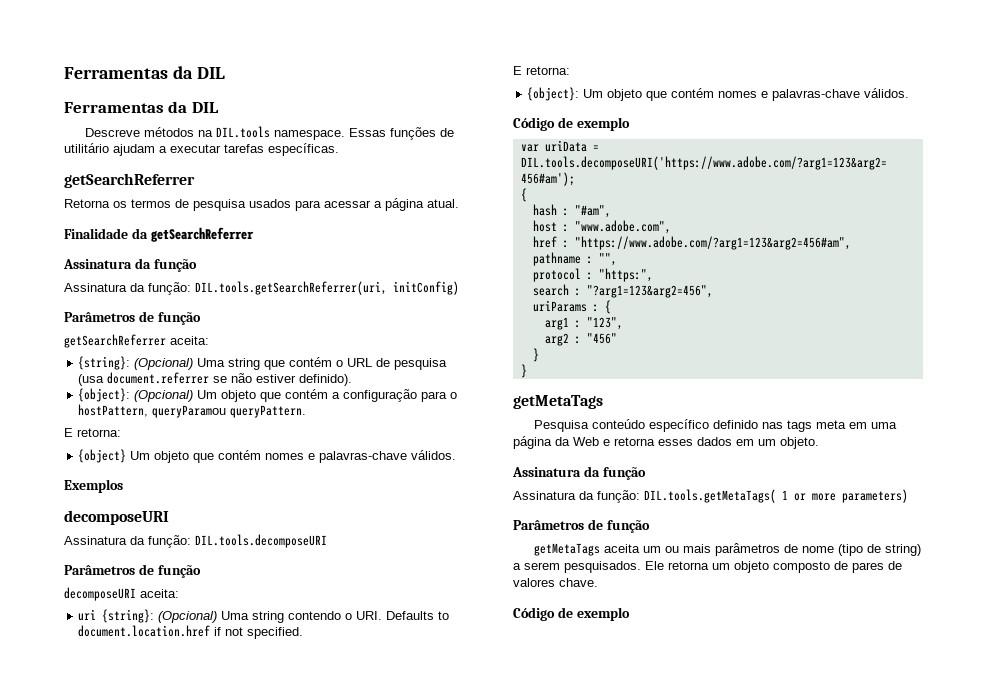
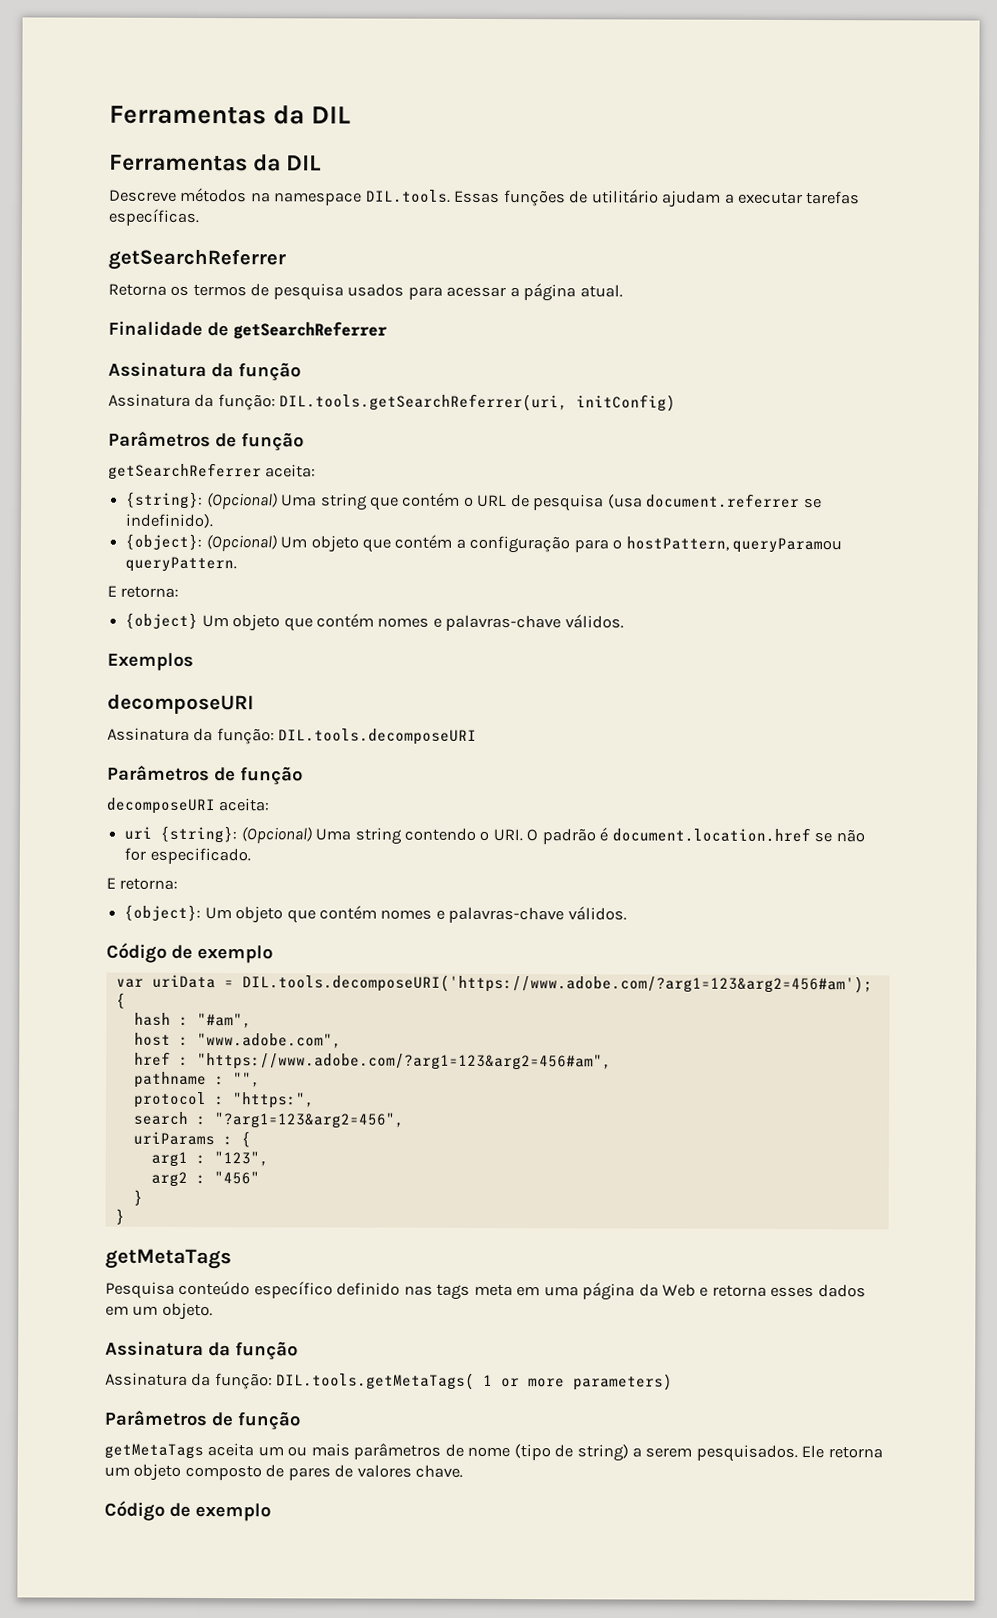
- Descreve métodos na DIL.tools namespace. Essas funções de utilitário ajudam a executar tarefas específicas.
+ Descreve métodos na namespace DIL.tools. Essas funções de utilitário ajudam a executar tarefas específicas.
- Finalidade da getSearchReferrer
+ Finalidade de getSearchReferrer
- {string}: (Opcional) Uma string que contém o URL de pesquisa (usa document.referrer se não estiver definido).
+ {string}: (Opcional) Uma string que contém o URL de pesquisa (usa document.referrer se indefinido).
- uri {string}: (Opcional) Uma string contendo o URI. Defaults to document.location.href if not specified.
+ uri {string}: (Opcional) Uma string contendo o URI. O padrão é document.location.href se não for especificado.

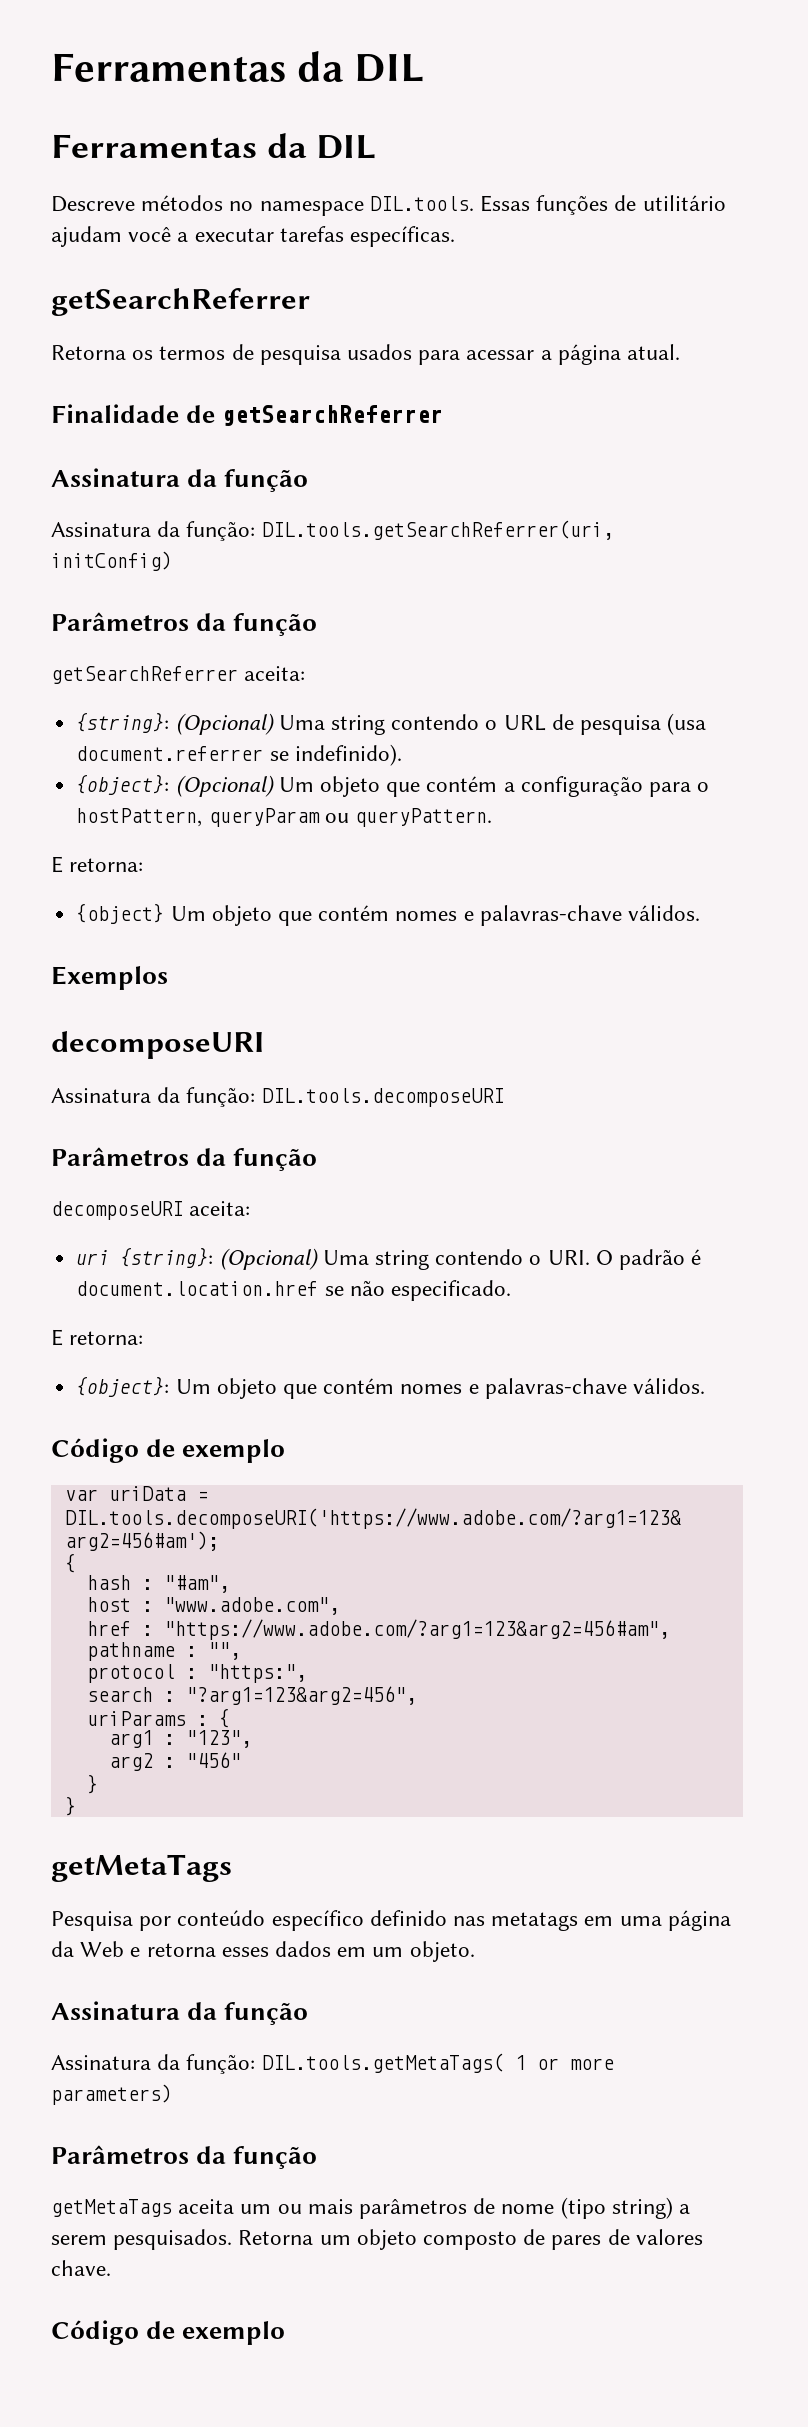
- Descreve métodos na namespace DIL.tools. Essas funções de utilitário ajudam a executar tarefas específicas.
+ Descreve métodos no namespace DIL.tools. Essas funções de utilitário ajudam você a executar tarefas específicas.
  Assinatura da função: DIL.tools.getSearchReferrer(uri, initConfig)
- Parâmetros de função
+ Parâmetros da função
- {string}: (Opcional) Uma string que contém o URL de pesquisa (usa document.referrer se indefinido).
+ {string}: (Opcional) Uma string contendo o URL de pesquisa (usa document.referrer se indefinido).
- {object}: (Opcional) Um objeto que contém a configuração para o hostPattern, queryParamou queryPattern.
+ {object}: (Opcional) Um objeto que contém a configuração para o hostPattern, queryParam ou queryPattern.
  Assinatura da função: DIL.tools.decomposeURI
- Parâmetros de função
+ Parâmetros da função
- uri {string}: (Opcional) Uma string contendo o URI. O padrão é document.location.href se não for especificado.
+ uri {string}: (Opcional) Uma string contendo o URI. O padrão é document.location.href se não especificado.
- Pesquisa conteúdo específico definido nas tags meta em uma página da Web e retorna esses dados em um objeto.
+ Pesquisa por conteúdo específico definido nas metatags em uma página da Web e retorna esses dados em um objeto.
  Assinatura da função: DIL.tools.getMetaTags( 1 or more parameters)
- Parâmetros de função
+ Parâmetros da função
- getMetaTags aceita um ou mais parâmetros de nome (tipo de string) a serem pesquisados.
+ getMetaTags aceita um ou mais parâmetros de nome (tipo string) a serem pesquisados.
- Ele retorna um objeto composto de pares de valores chave.
+ Retorna um objeto composto de pares de valores chave.

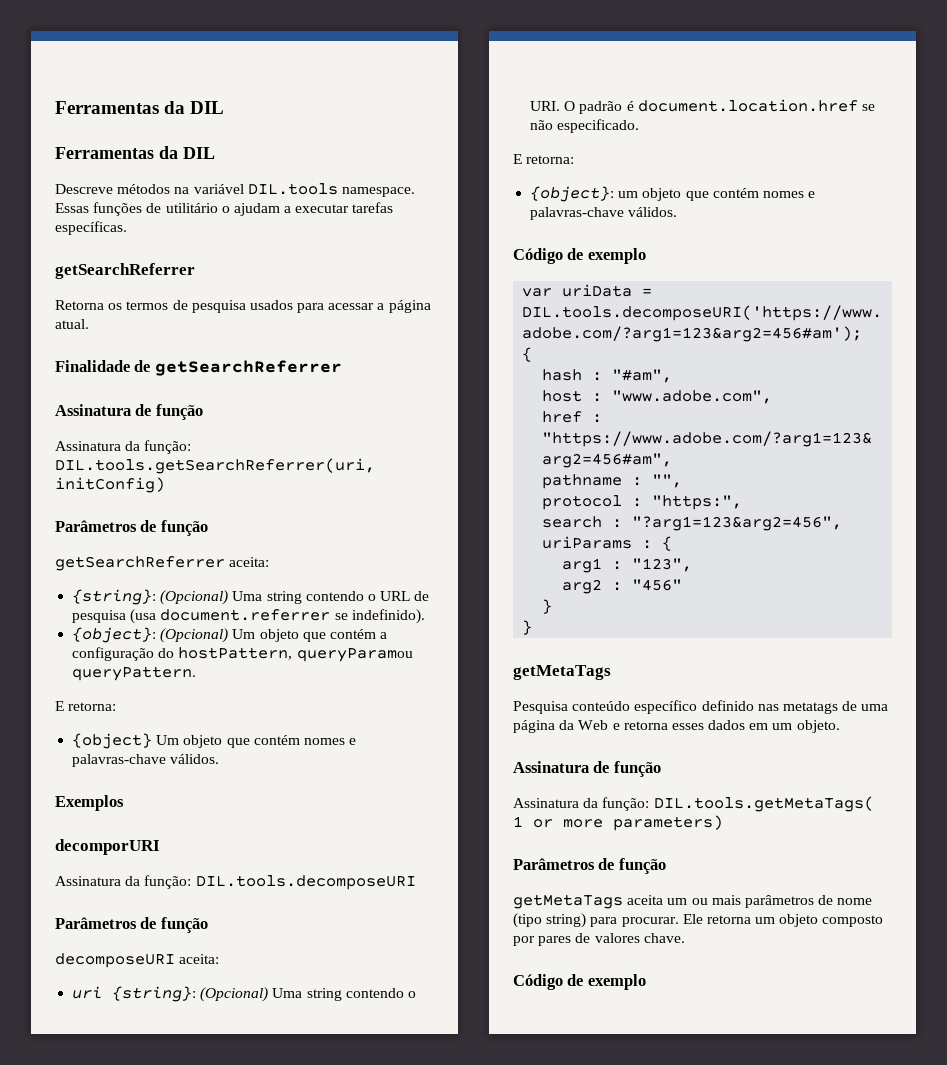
- Descreve métodos no namespace DIL.tools. Essas funções de utilitário ajudam você a executar tarefas específicas.
+ Descreve métodos na variável DIL.tools namespace. Essas funções de utilitário o ajudam a executar tarefas específicas.
  Finalidade de getSearchReferrer
- Assinatura da função
+ Assinatura de função
  Assinatura da função: DIL.tools.getSearchReferrer(uri, initConfig)
- Parâmetros da função
+ Parâmetros de função
- {object}: (Opcional) Um objeto que contém a configuração para o hostPattern, queryParam ou queryPattern.
+ {object}: (Opcional) Um objeto que contém a configuração do hostPattern, queryParamou queryPattern.
  Exemplos
- decomposeURI
+ decomporURI
  Assinatura da função: DIL.tools.decomposeURI
- Parâmetros da função
+ Parâmetros de função
- {object}: Um objeto que contém nomes e palavras-chave válidos.
+ {object}: um objeto que contém nomes e palavras-chave válidos.
- Pesquisa por conteúdo específico definido nas metatags em uma página da Web e retorna esses dados em um objeto.
- Assinatura da função
+ Pesquisa conteúdo específico definido nas metatags de uma página da Web e retorna esses dados em um objeto.
+ Assinatura de função
  Assinatura da função: DIL.tools.getMetaTags( 1 or more parameters)
- Parâmetros da função
+ Parâmetros de função
- getMetaTags aceita um ou mais parâmetros de nome (tipo string) a serem pesquisados. Retorna um objeto composto de pares de valores chave.
+ getMetaTags aceita um ou mais parâmetros de nome (tipo string) para procurar. Ele retorna um objeto composto por pares de valores chave.

